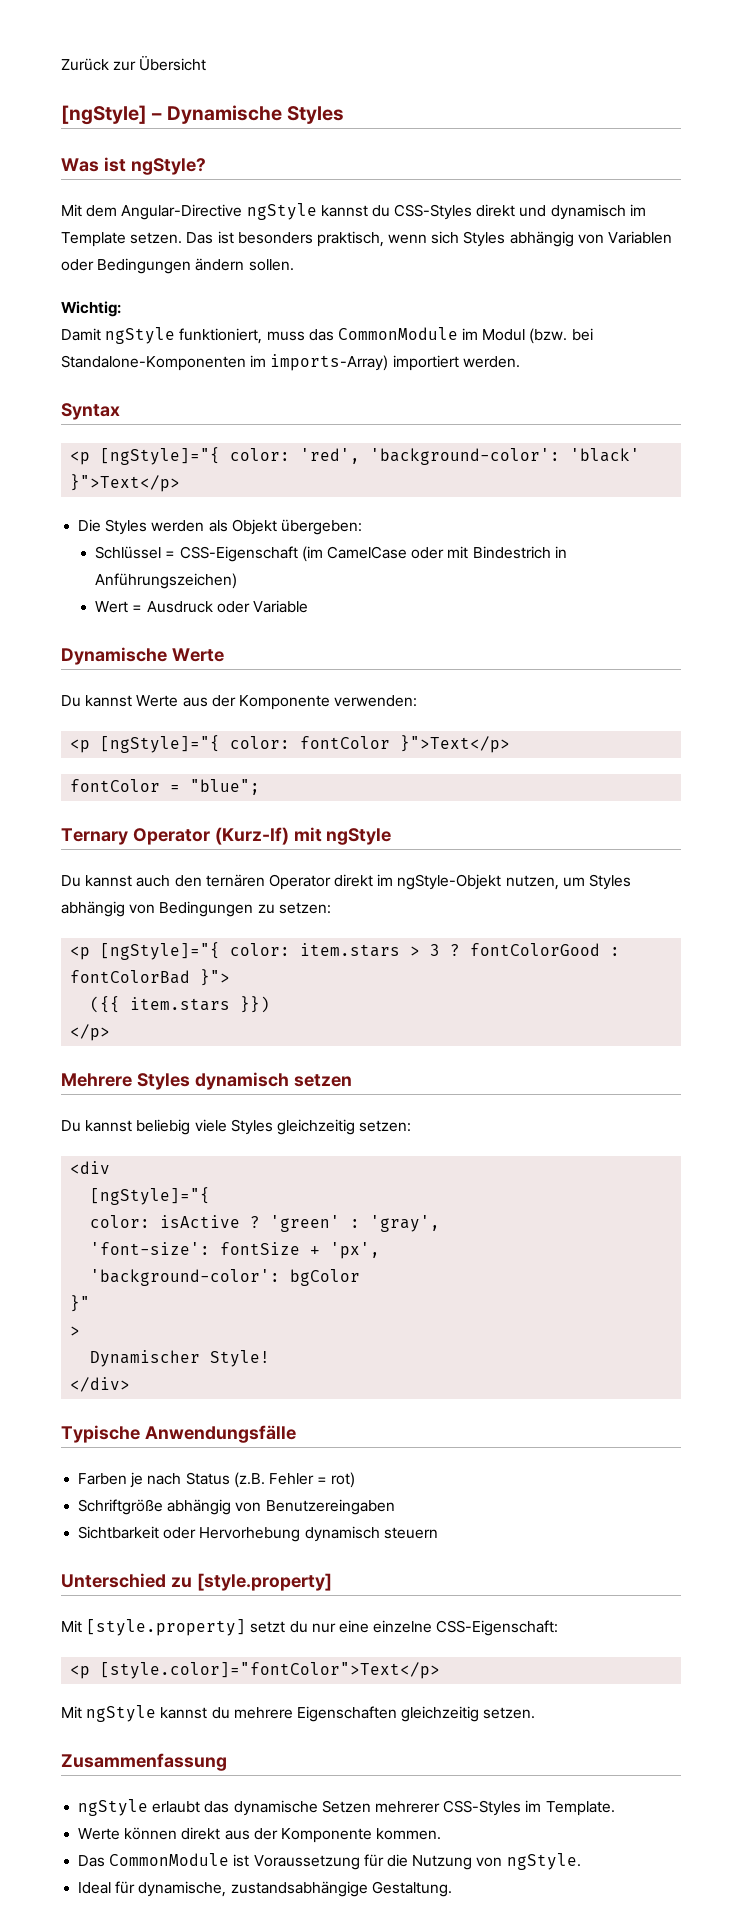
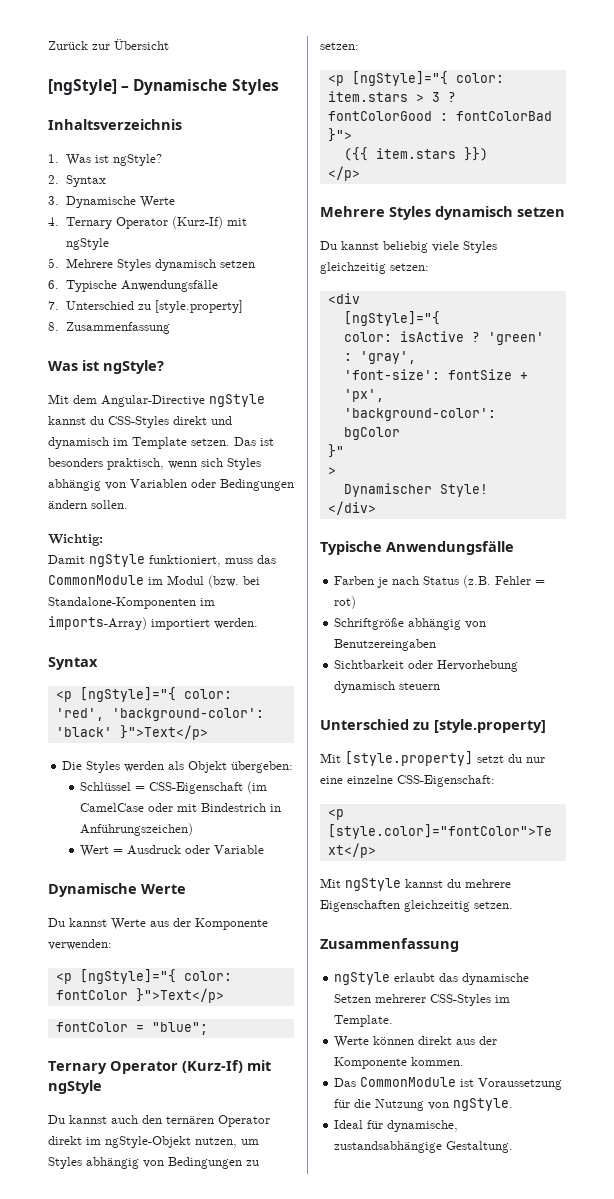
+ Inhaltsverzeichnis
+ 1. Was ist ngStyle?
+ 2. Syntax
+ 3. Dynamische Werte
+ 4. Ternary Operator (Kurz-If) mit ngStyle
+ 5. Mehrere Styles dynamisch setzen
+ 6. Typische Anwendungsfälle
+ 7. Unterschied zu [style.property]
+ 8. Zusammenfassung

